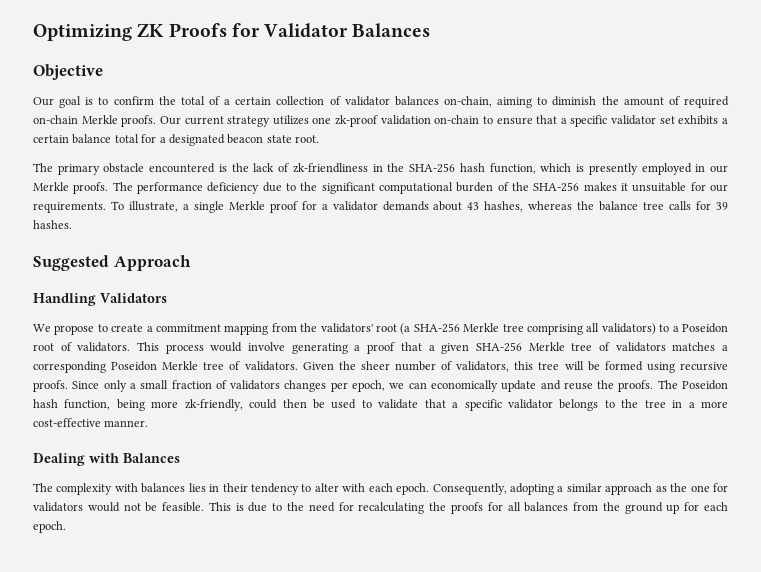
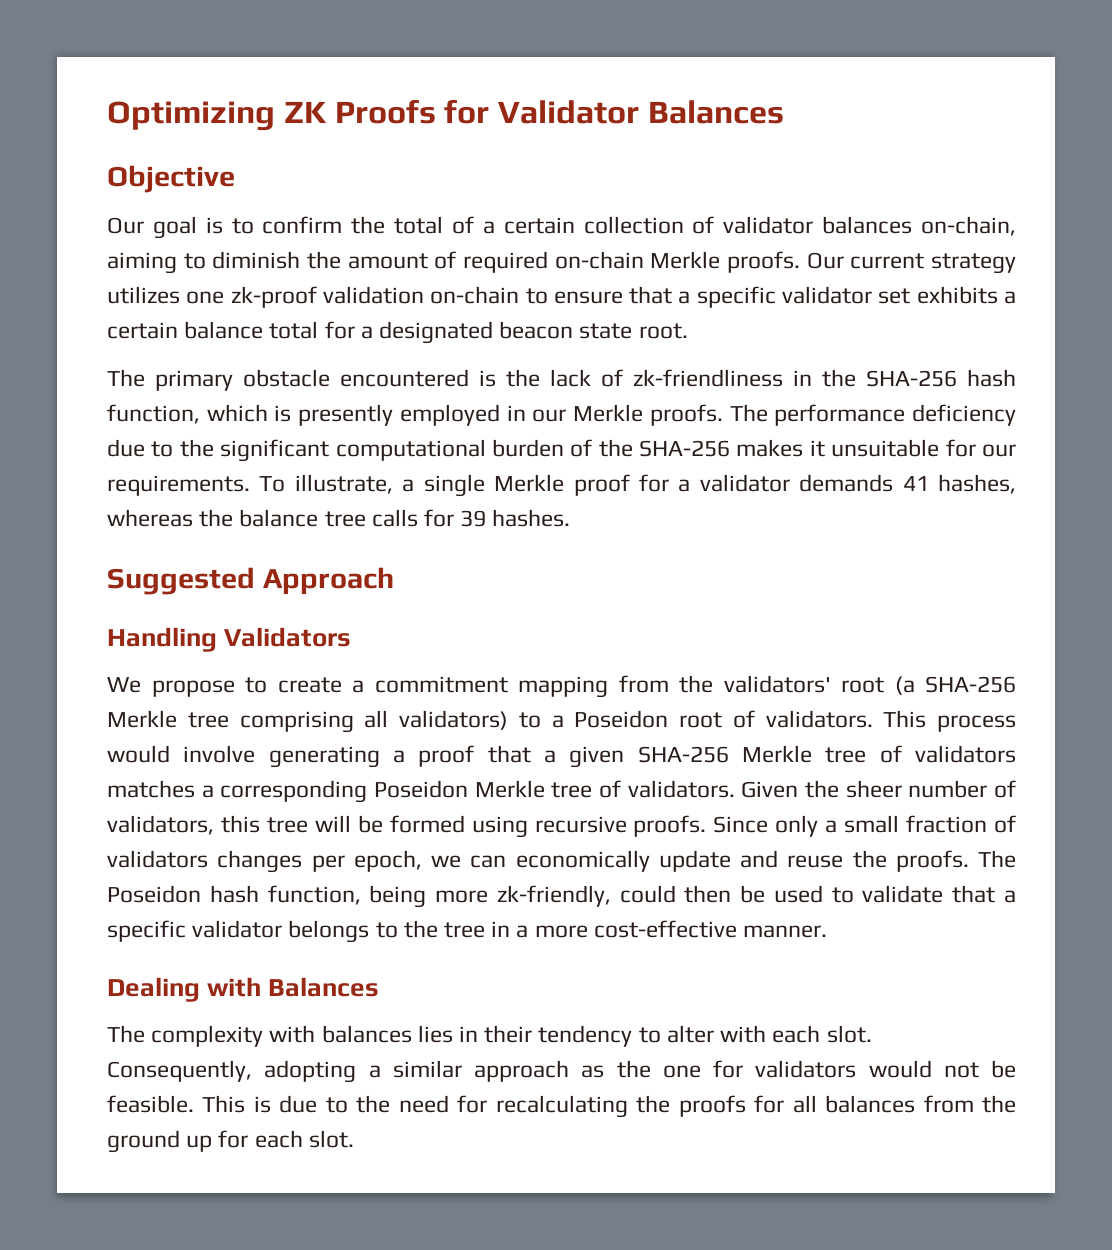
- To illustrate, a single Merkle proof for a validator demands about 43 hashes, whereas the balance tree calls for 39 hashes.
+ To illustrate, a single Merkle proof for a validator demands 41 hashes, whereas the balance tree calls for 39 hashes.
- The complexity with balances lies in their tendency to alter with each epoch.
+ The complexity with balances lies in their tendency to alter with each slot.
- This is due to the need for recalculating the proofs for all balances from the ground up for each epoch.
+ This is due to the need for recalculating the proofs for all balances from the ground up for each slot.

